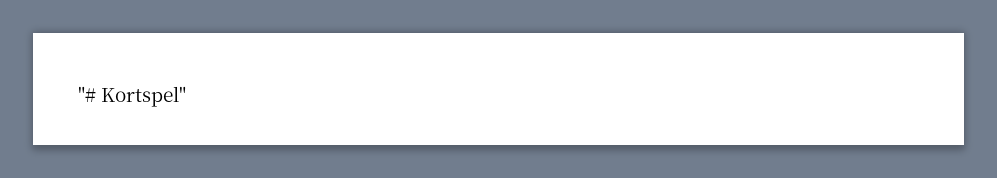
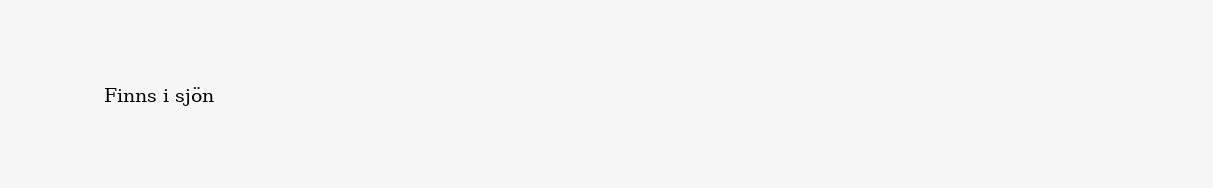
- "# Kortspel"
+ Finns i sjön

